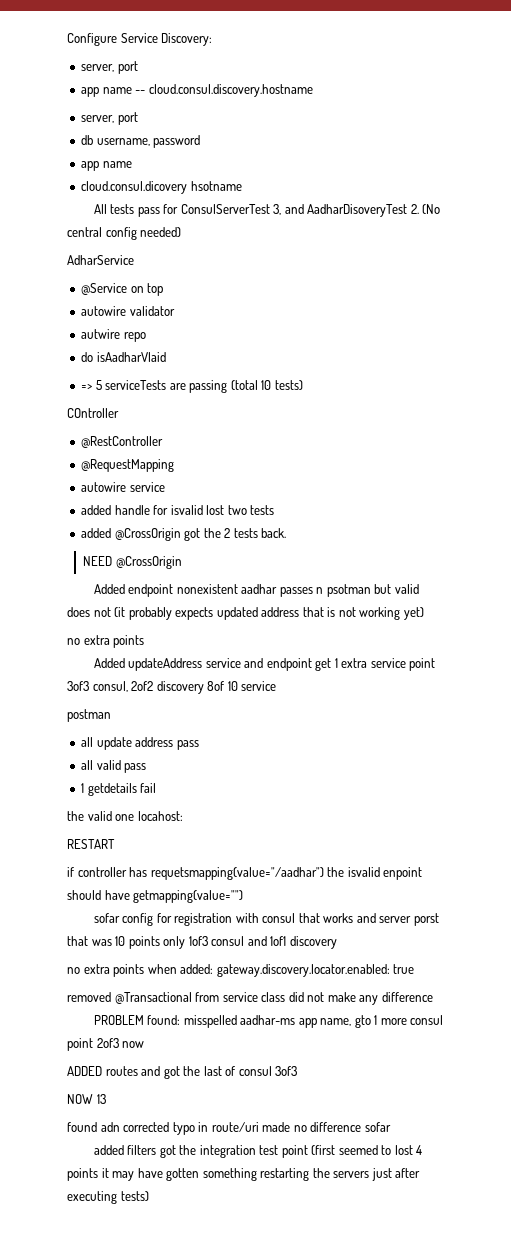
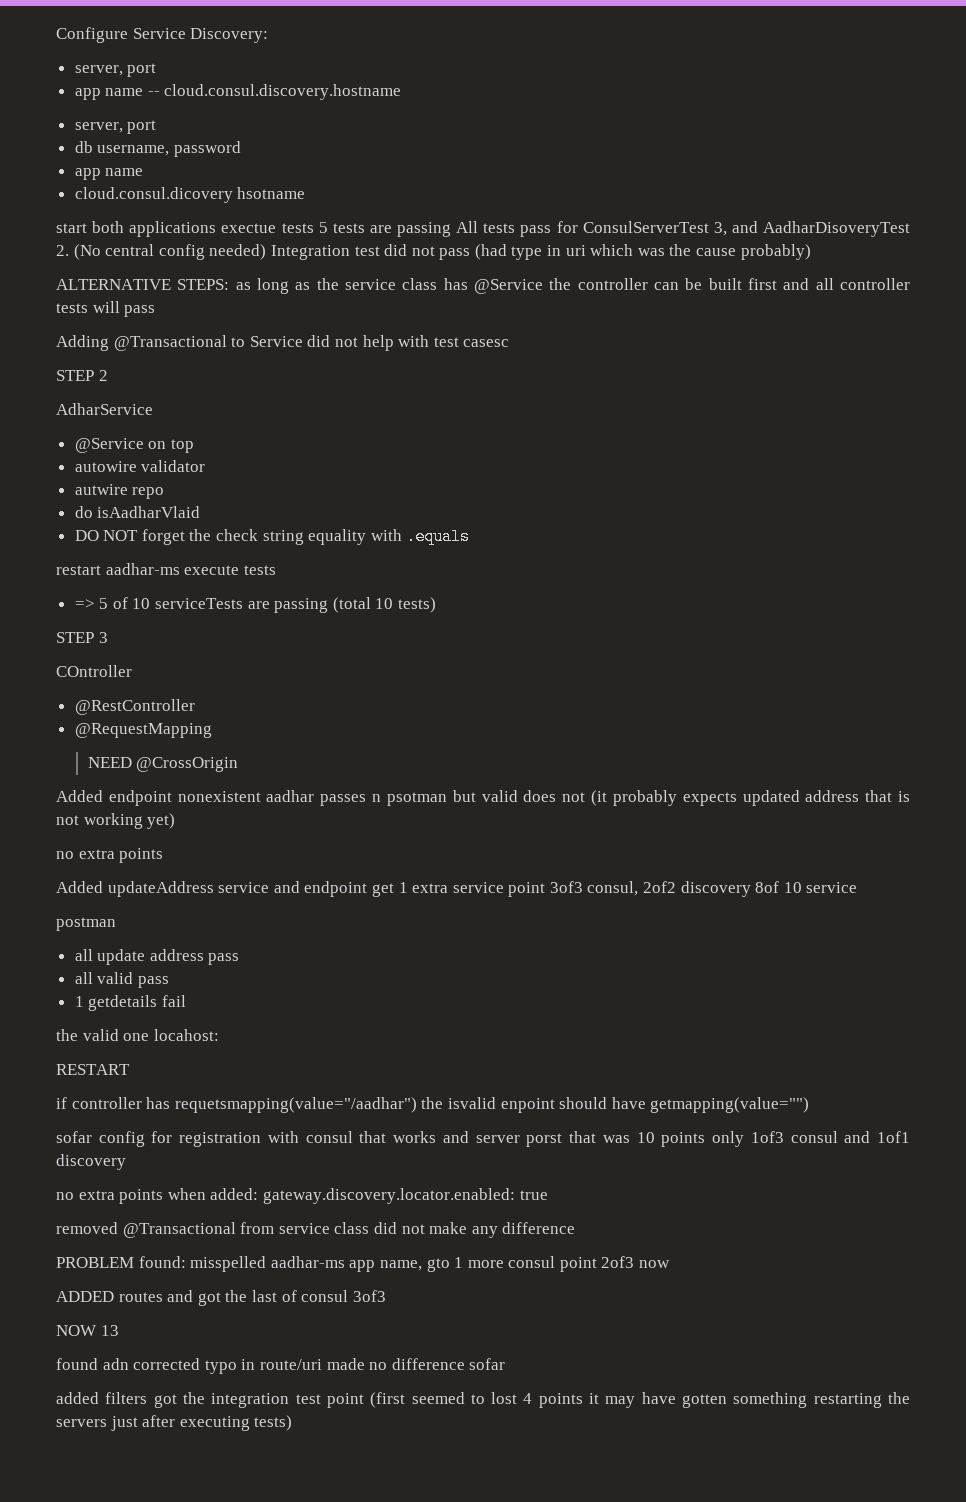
- All tests pass for ConsulServerTest 3, and AadharDisoveryTest 2. (No central config needed)
+ start both applications exectue tests 5 tests are passing All tests pass for ConsulServerTest 3, and AadharDisoveryTest 2. (No central config needed) Integration test did not pass (had type in uri which was the cause probably)
+ ALTERNATIVE STEPS: as long as the service class has @Service the controller can be built first and all controller tests will pass
+ Adding @Transactional to Service did not help with test casesc
+ STEP 2
+ DO NOT forget the check string equality with .equals
+ restart aadhar-ms execute tests
- => 5 serviceTests are passing (total 10 tests)
+ => 5 of 10 serviceTests are passing (total 10 tests)
+ STEP 3
- autowire service
- added handle for isvalid lost two tests
- added @CrossOrigin got the 2 tests back.

